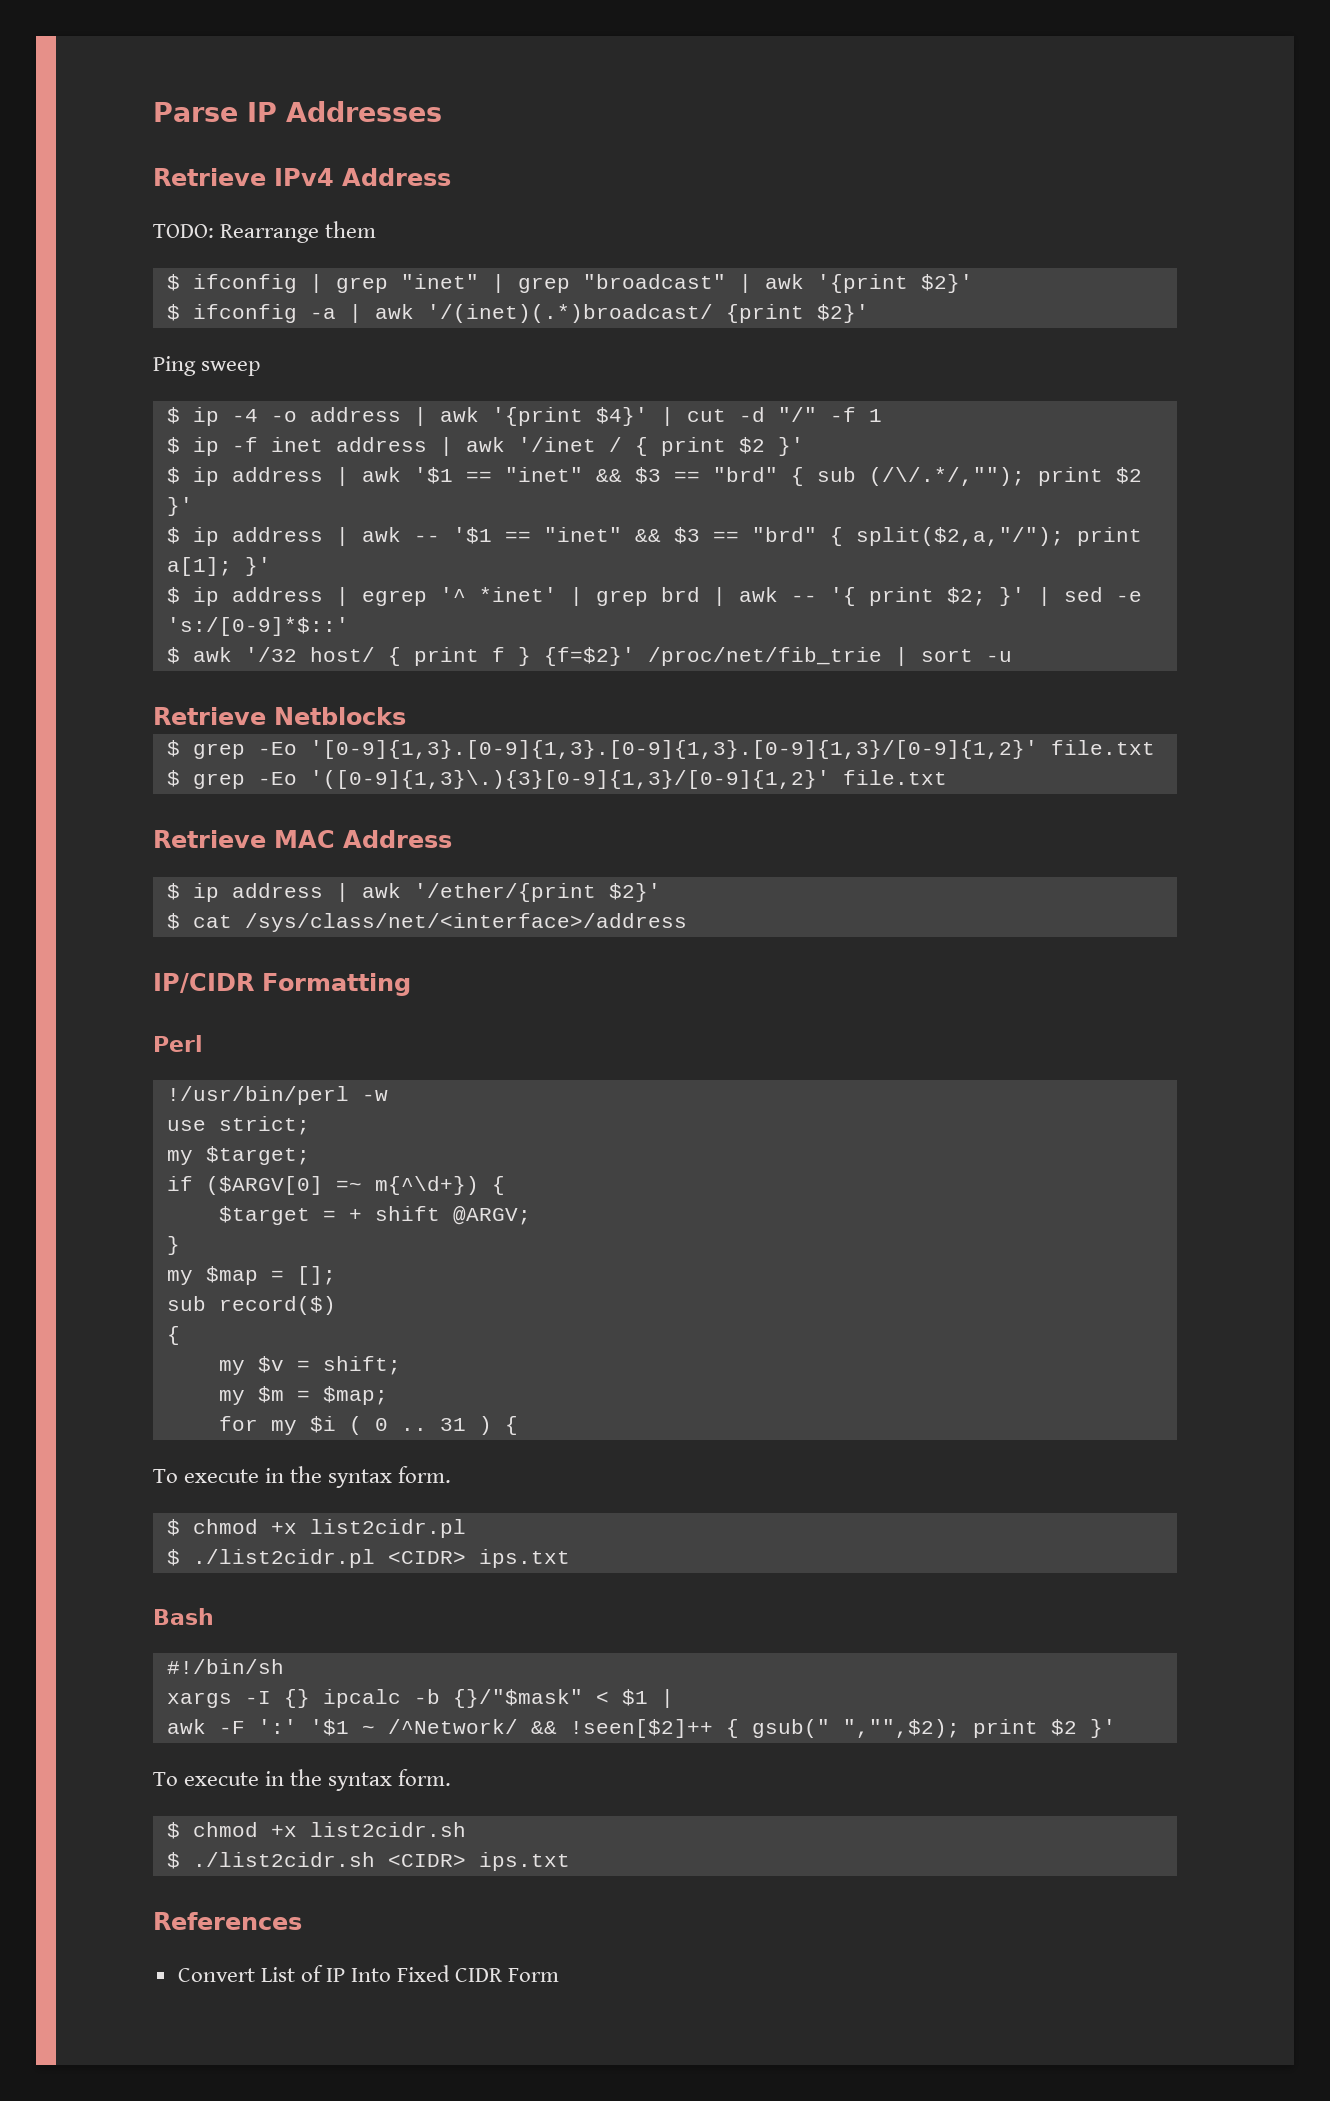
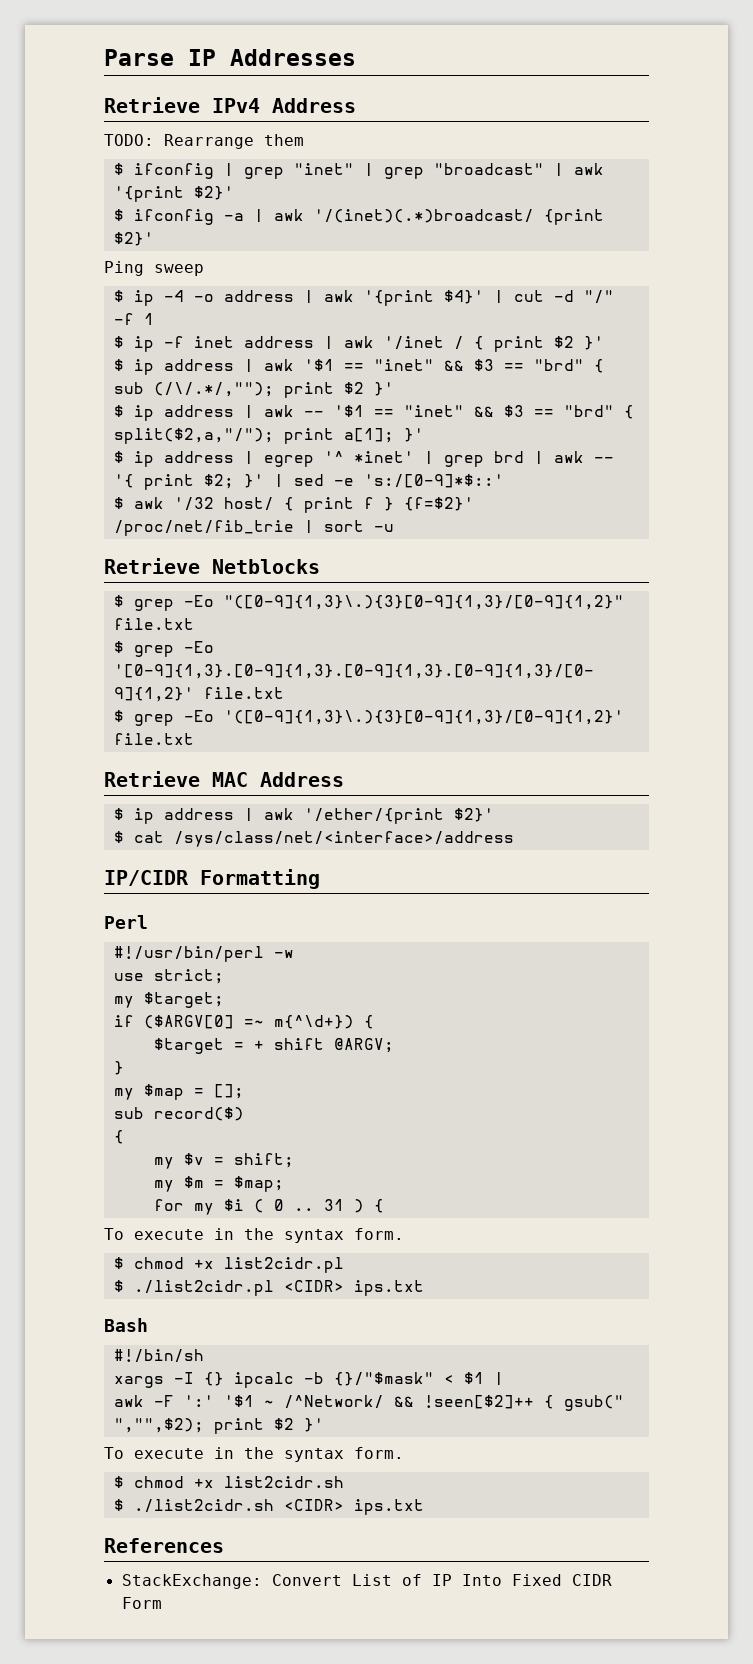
+ $ grep -Eo "([0-9]{1,3}\.){3}[0-9]{1,3}/[0-9]{1,2}" file.txt
- !/usr/bin/perl -w
+ #!/usr/bin/perl -w
- Convert List of IP Into Fixed CIDR Form
+ StackExchange: Convert List of IP Into Fixed CIDR Form

